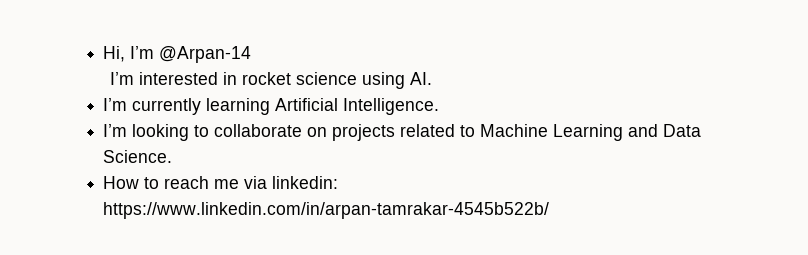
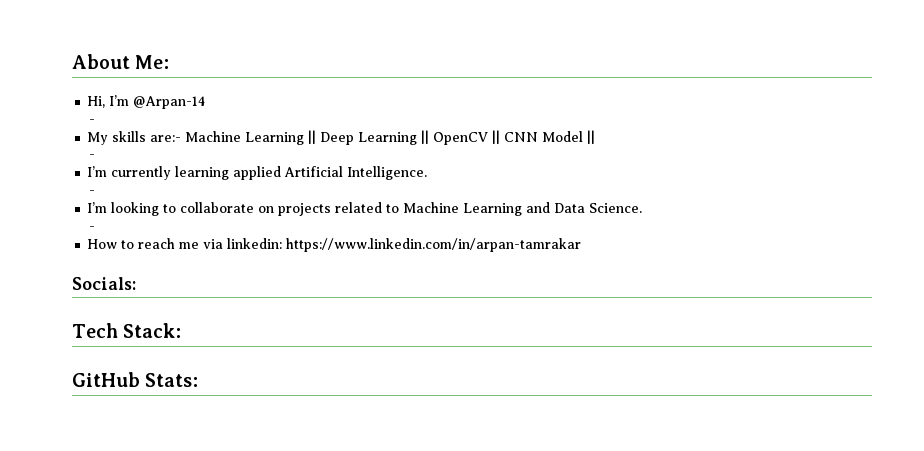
+ About Me:
  Hi, I’m @Arpan-14
- I’m interested in rocket science using AI.
+ -
+ My skills are:- Machine Learning || Deep Learning || OpenCV || CNN Model ||
+ -
- I’m currently learning Artificial Intelligence.
+ I’m currently learning applied Artificial Intelligence.
+ -
  I’m looking to collaborate on projects related to Machine Learning and Data Science.
+ -
- How to reach me via linkedin: https://www.linkedin.com/in/arpan-tamrakar-4545b522b/
+ How to reach me via linkedin: https://www.linkedin.com/in/arpan-tamrakar
+ Socials:
+ Tech Stack:
+ GitHub Stats:

